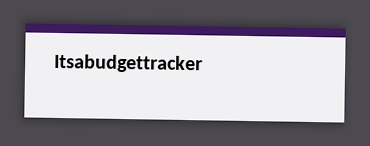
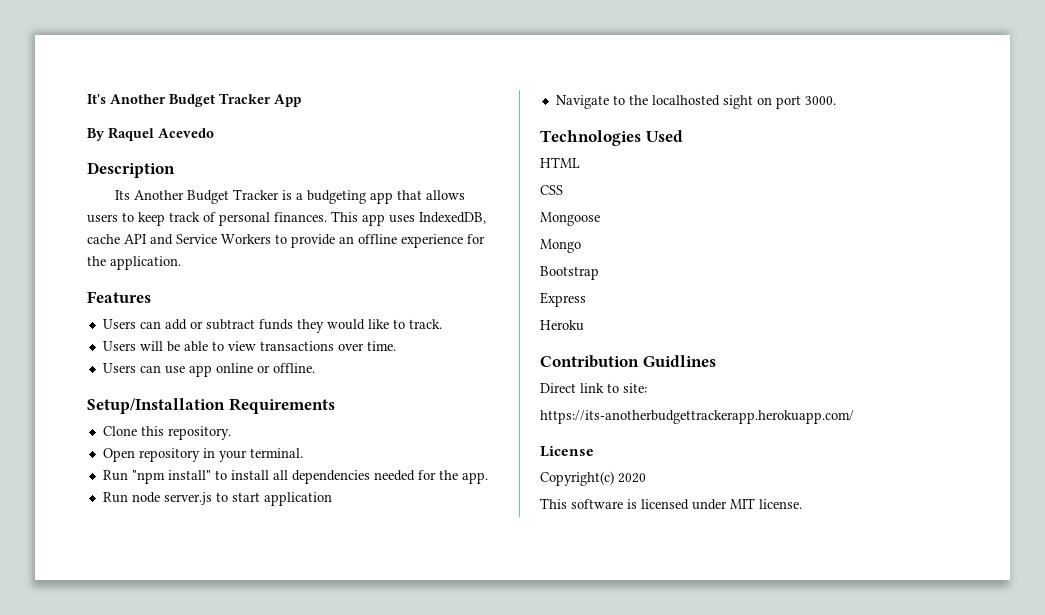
- Itsabudgettracker
+ It's Another Budget Tracker App
+ By Raquel Acevedo
+ Description
+ Its Another Budget Tracker is a budgeting app that allows users to keep track of personal finances. This app uses IndexedDB, cache API and Service Workers to provide an offline experience for the application.
+ Features
+ Users can add or subtract funds they would like to track.
+ Users will be able to view transactions over time.
+ Users can use app online or offline.
+ Setup/Installation Requirements
+ Clone this repository.
+ Open repository in your terminal.
+ Run "npm install" to install all dependencies needed for the app.
+ Run node server.js to start application
+ Navigate to the localhosted sight on port 3000.
+ Technologies Used
+ HTML
+ CSS
+ Mongoose
+ Mongo
+ Bootstrap
+ Express
+ Heroku
+ Contribution Guidlines
+ Direct link to site:
+ https://its-anotherbudgettrackerapp.herokuapp.com/
+ License
+ Copyright(c) 2020
+ This software is licensed under MIT license.

